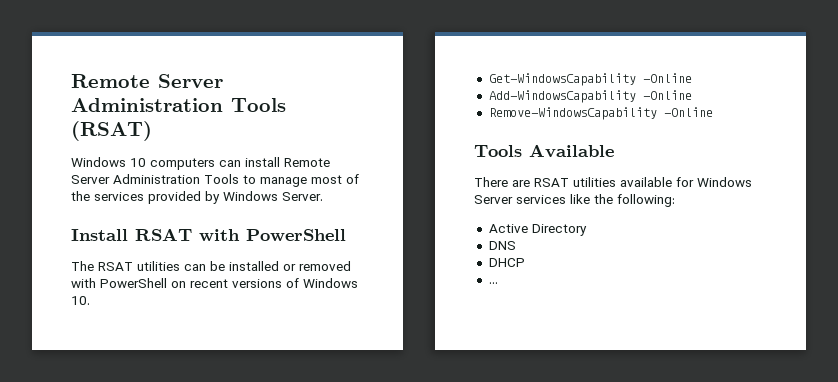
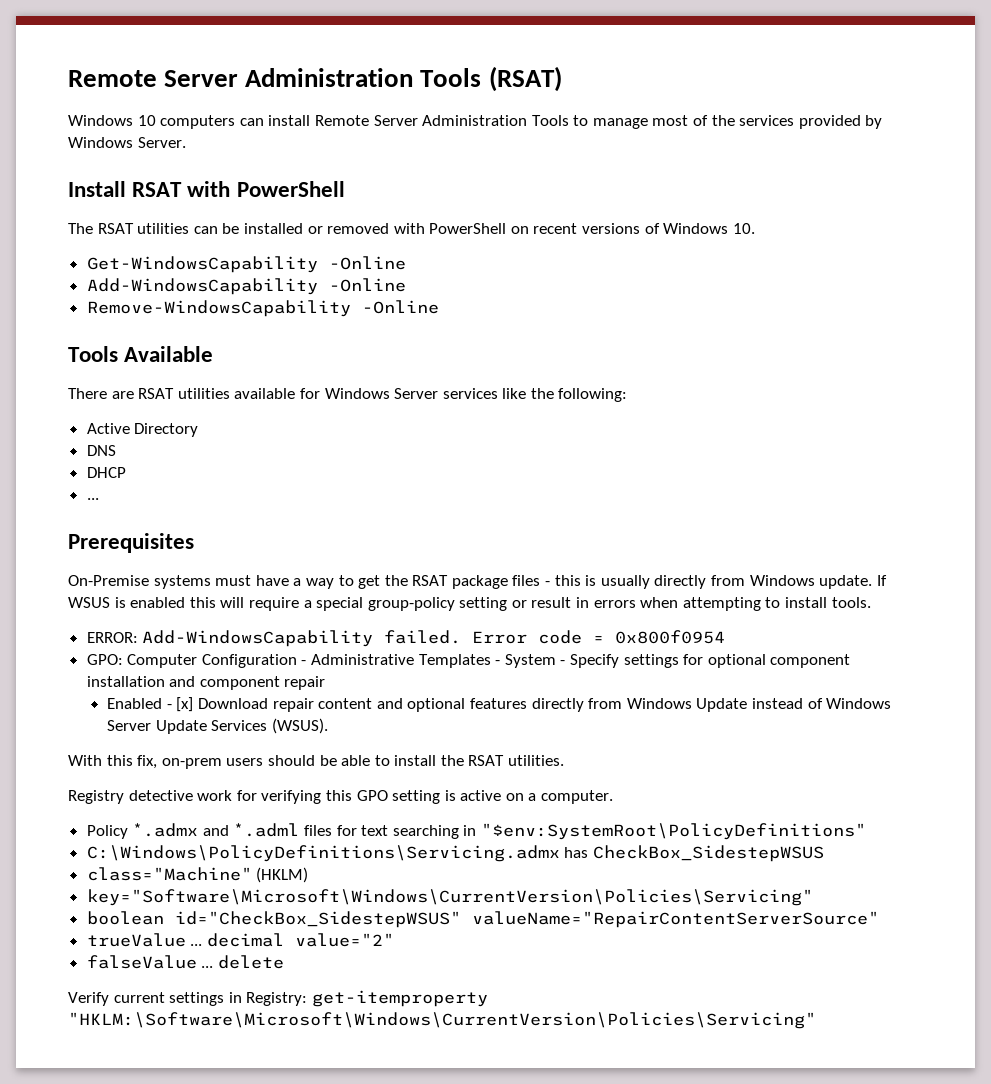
+ Prerequisites
+ On-Premise systems must have a way to get the RSAT package files - this is usually directly from Windows update. If WSUS is enabled this will require a special group-policy setting or result in errors when attempting to install tools.
+ ERROR: Add-WindowsCapability failed. Error code = 0x800f0954
+ GPO: Computer Configuration - Administrative Templates - System - Specify settings for optional component installation and component repair
+ Enabled - [x] Download repair content and optional features directly from Windows Update instead of Windows Server Update Services (WSUS).
+ With this fix, on-prem users should be able to install the RSAT utilities.
+ Registry detective work for verifying this GPO setting is active on a computer.
+ Policy *.admx and *.adml files for text searching in "$env:SystemRoot\PolicyDefinitions"
+ C:\Windows\PolicyDefinitions\Servicing.admx has CheckBox_SidestepWSUS
+ class="Machine" (HKLM)
+ key="Software\Microsoft\Windows\CurrentVersion\Policies\Servicing"
+ boolean id="CheckBox_SidestepWSUS" valueName="RepairContentServerSource"
+ trueValue ... decimal value="2"
+ falseValue ... delete
+ Verify current settings in Registry: get-itemproperty "HKLM:\Software\Microsoft\Windows\CurrentVersion\Policies\Servicing"

